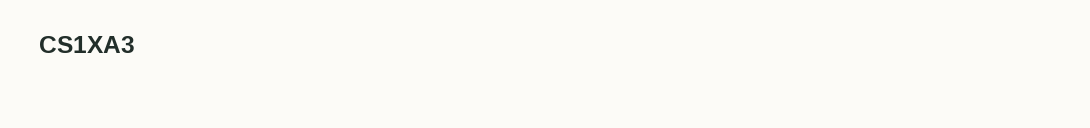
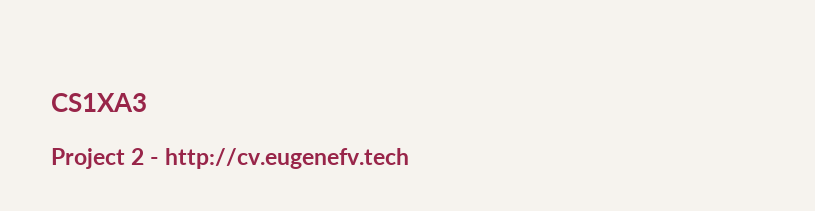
+ Project 2 - http://cv.eugenefv.tech

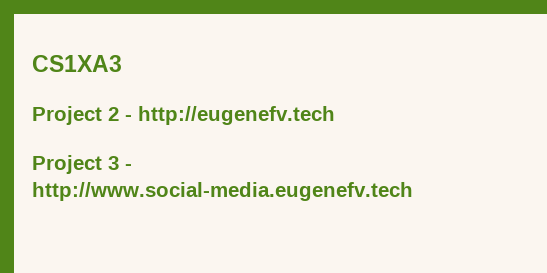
- Project 2 - http://cv.eugenefv.tech
+ Project 2 - http://eugenefv.tech
+ Project 3 - http://www.social-media.eugenefv.tech

